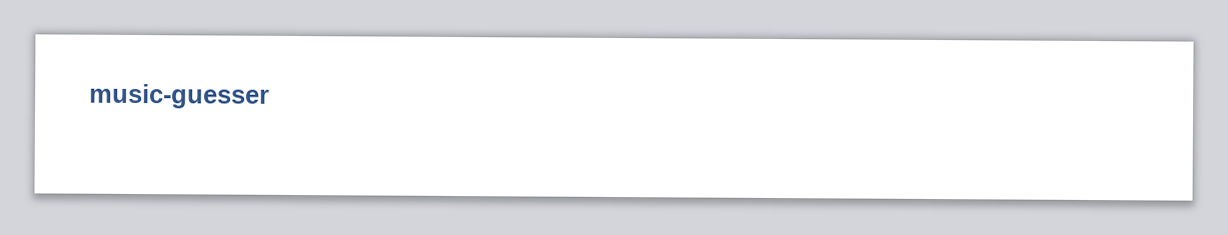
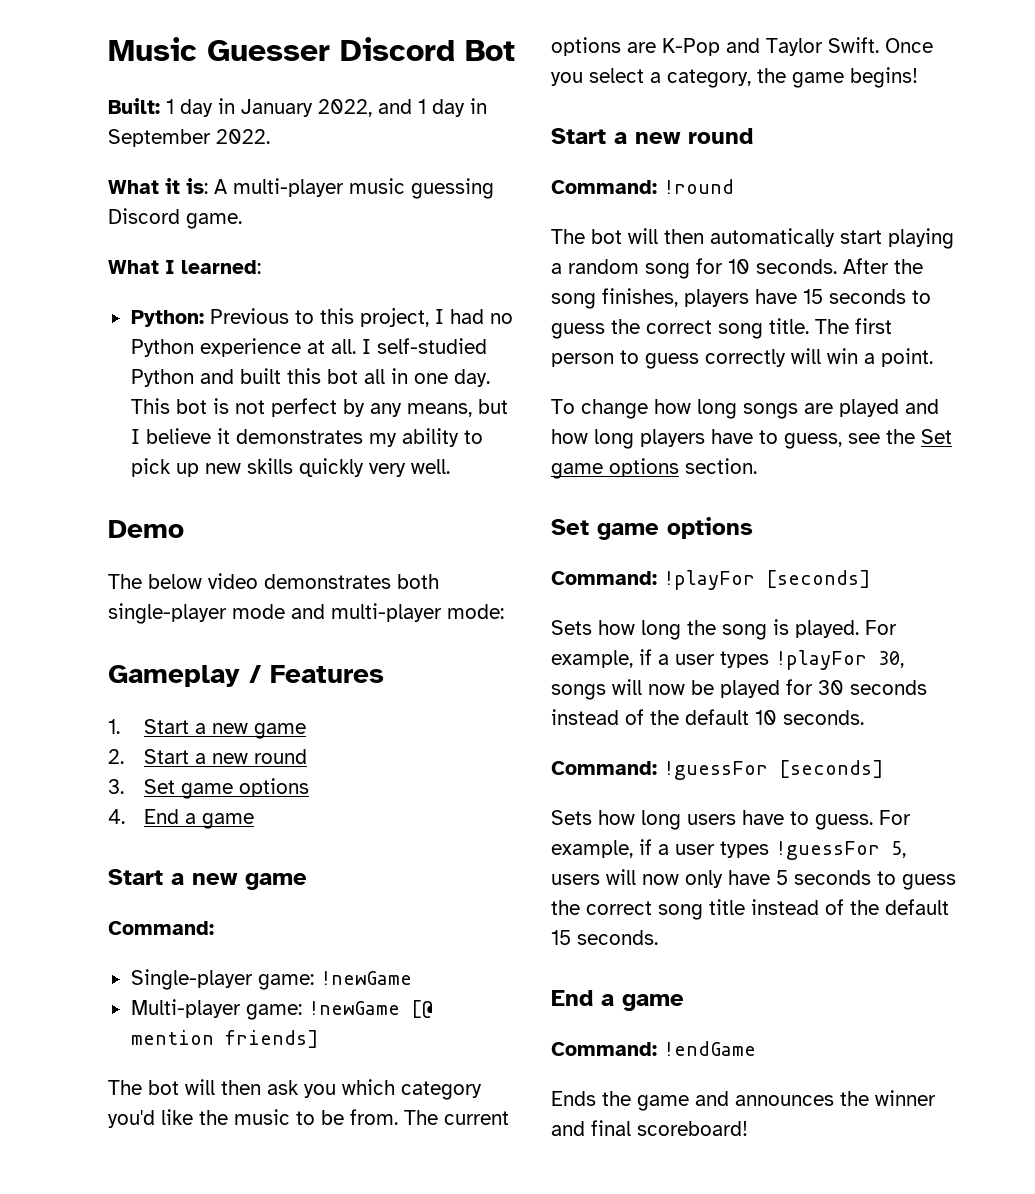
- music-guesser
+ Music Guesser Discord Bot
+ Built: 1 day in January 2022, and 1 day in September 2022.
+ What it is: A multi-player music guessing Discord game.
+ What I learned:
+ Python: Previous to this project, I had no Python experience at all. I self-studied Python and built this bot all in one day. This bot is not perfect by any means, but I believe it demonstrates my ability to pick up new skills quickly very well.
+ Demo
+ The below video demonstrates both single-player mode and multi-player mode:
+ Gameplay / Features
+ 1. Start a new game
+ 2. Start a new round
+ 3. Set game options
+ 4. End a game
+ Start a new game
+ Command:
+ Single-player game: !newGame
+ Multi-player game: !newGame [@ mention friends]
+ The bot will then ask you which category you'd like the music to be from. The current options are K-Pop and Taylor Swift. Once you select a category, the game begins!
+ Start a new round
+ Command: !round
+ The bot will then automatically start playing a random song for 10 seconds. After the song finishes, players have 15 seconds to guess the correct song title. The first person to guess correctly will win a point.
+ To change how long songs are played and how long players have to guess, see the Set game options section.
+ Set game options
+ Command: !playFor [seconds]
+ Sets how long the song is played. For example, if a user types !playFor 30, songs will now be played for 30 seconds instead of the default 10 seconds.
+ Command: !guessFor [seconds]
+ Sets how long users have to guess. For example, if a user types !guessFor 5, users will now only have 5 seconds to guess the correct song title instead of the default 15 seconds.
+ End a game
+ Command: !endGame
+ Ends the game and announces the winner and final scoreboard!

